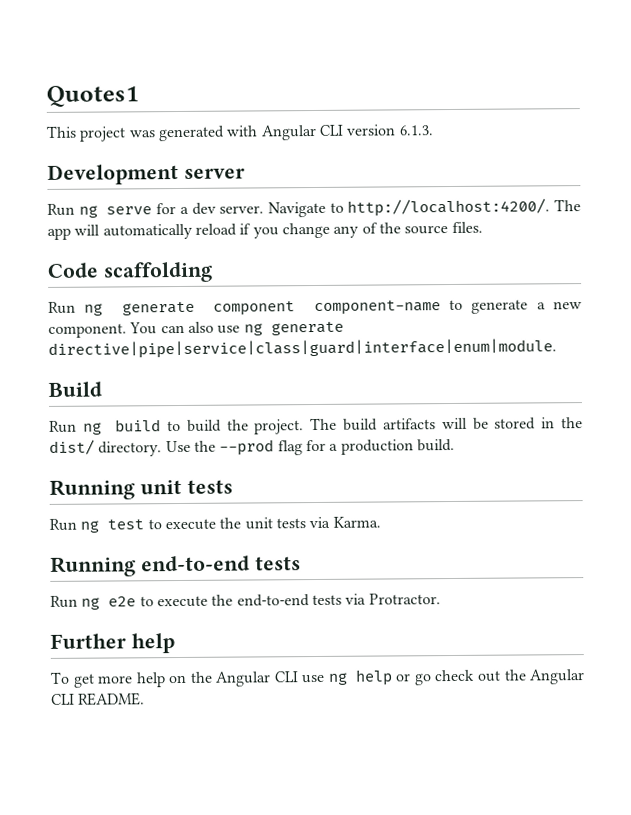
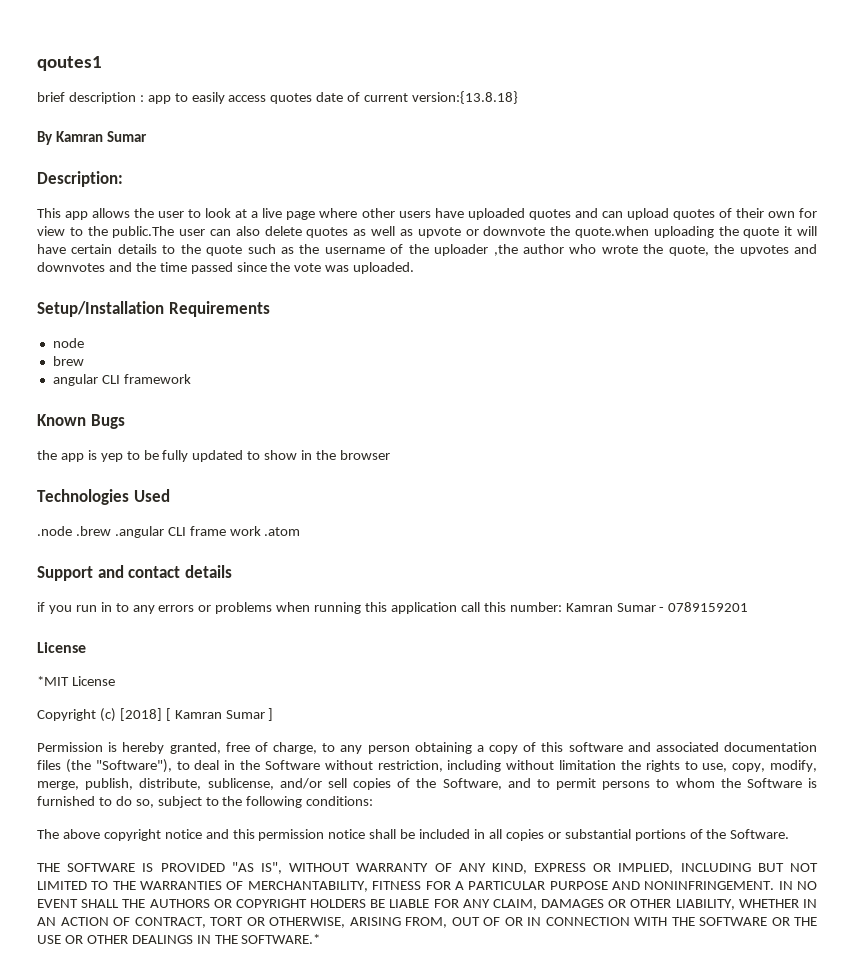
- Quotes1
- This project was generated with Angular CLI version 6.1.3.
- Development server
- Run ng serve for a dev server. Navigate to http://localhost:4200/. The app will automatically reload if you change any of the source files.
- Code scaffolding
- Run ng generate component component-name to generate a new component. You can also use ng generate directive|pipe|service|class|guard|interface|enum|module.
- Build
- Run ng build to build the project. The build artifacts will be stored in the dist/ directory. Use the --prod flag for a production build.
- Running unit tests
- Run ng test to execute the unit tests via Karma.
- Running end-to-end tests
- Run ng e2e to execute the end-to-end tests via Protractor.
- Further help
- To get more help on the Angular CLI use ng help or go check out the Angular CLI README.
+ qoutes1
+ brief description : app to easily access quotes date of current version:{13.8.18}
+ By Kamran Sumar
+ Description:
+ This app allows the user to look at a live page where other users have uploaded quotes and can upload quotes of their own for view to the public.The user can also delete quotes as well as upvote or downvote the quote.when uploading the quote it will have certain details to the quote such as the username of the uploader ,the author who wrote the quote, the upvotes and downvotes and the time passed since the vote was uploaded.
+ Setup/Installation Requirements
+ node
+ brew
+ angular CLI framework
+ Known Bugs
+ the app is yep to be fully updated to show in the browser
+ Technologies Used
+ .node .brew .angular CLI frame work .atom
+ Support and contact details
+ if you run in to any errors or problems when running this application call this number: Kamran Sumar - 0789159201
+ License
+ *MIT License
+ Copyright (c) [2018] [ Kamran Sumar ]
+ Permission is hereby granted, free of charge, to any person obtaining a copy of this software and associated documentation files (the "Software"), to deal in the Software without restriction, including without limitation the rights to use, copy, modify, merge, publish, distribute, sublicense, and/or sell copies of the Software, and to permit persons to whom the Software is furnished to do so, subject to the following conditions:
+ The above copyright notice and this permission notice shall be included in all copies or substantial portions of the Software.
+ THE SOFTWARE IS PROVIDED "AS IS", WITHOUT WARRANTY OF ANY KIND, EXPRESS OR IMPLIED, INCLUDING BUT NOT LIMITED TO THE WARRANTIES OF MERCHANTABILITY, FITNESS FOR A PARTICULAR PURPOSE AND NONINFRINGEMENT. IN NO EVENT SHALL THE AUTHORS OR COPYRIGHT HOLDERS BE LIABLE FOR ANY CLAIM, DAMAGES OR OTHER LIABILITY, WHETHER IN AN ACTION OF CONTRACT, TORT OR OTHERWISE, ARISING FROM, OUT OF OR IN CONNECTION WITH THE SOFTWARE OR THE USE OR OTHER DEALINGS IN THE SOFTWARE.*

